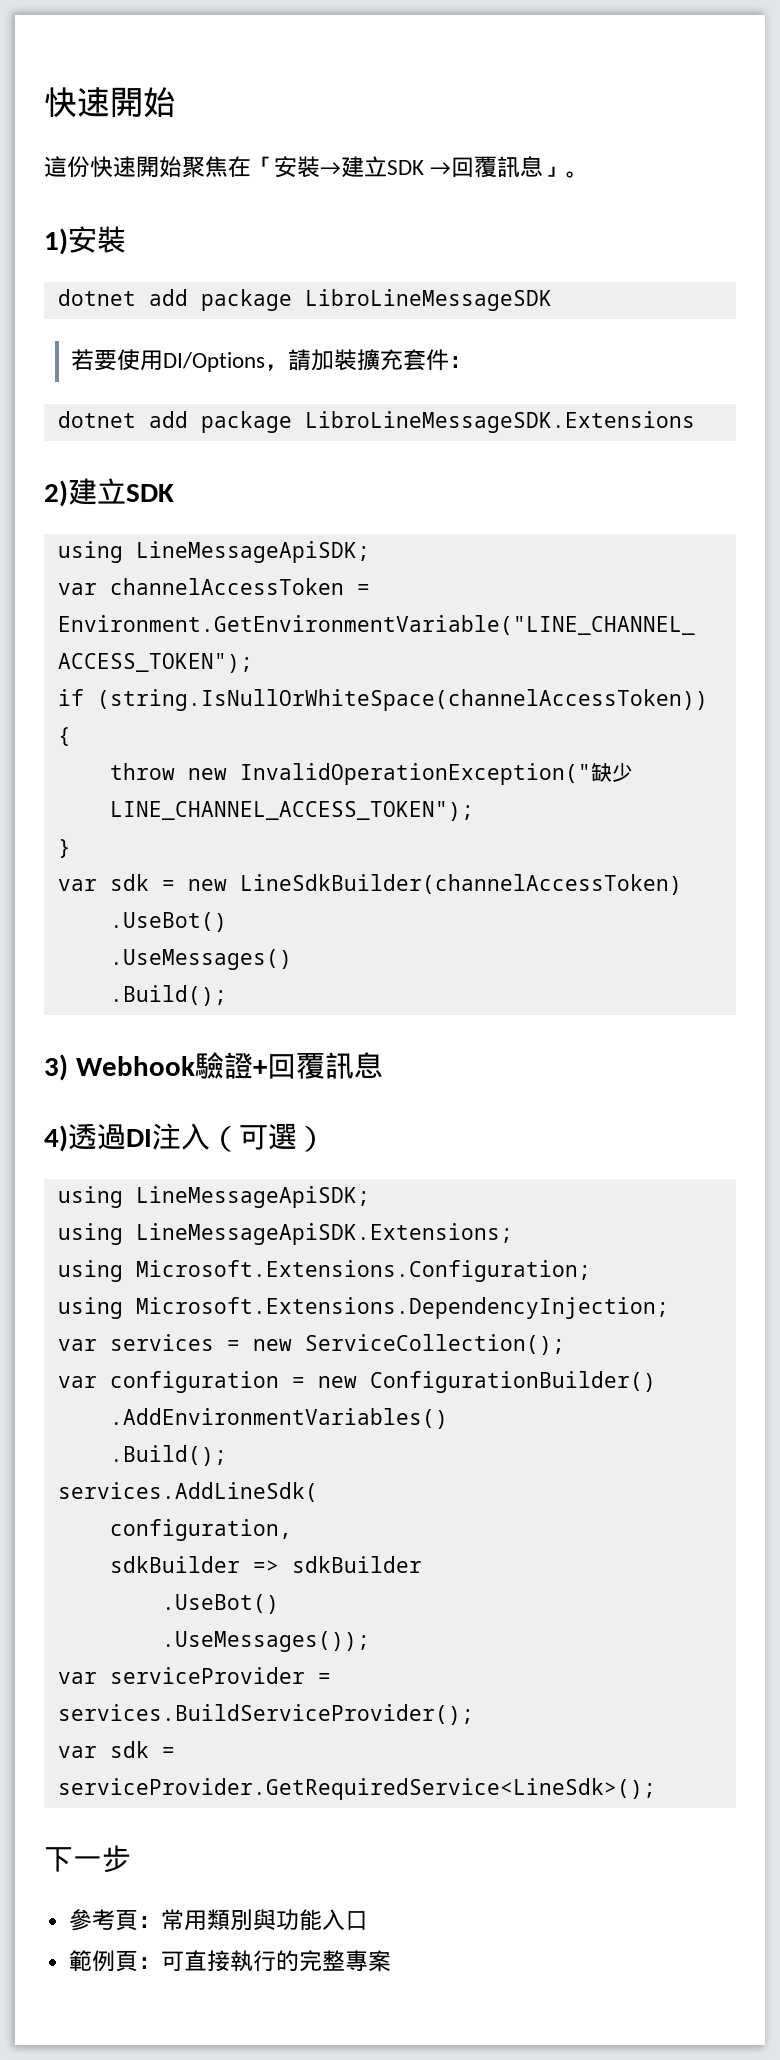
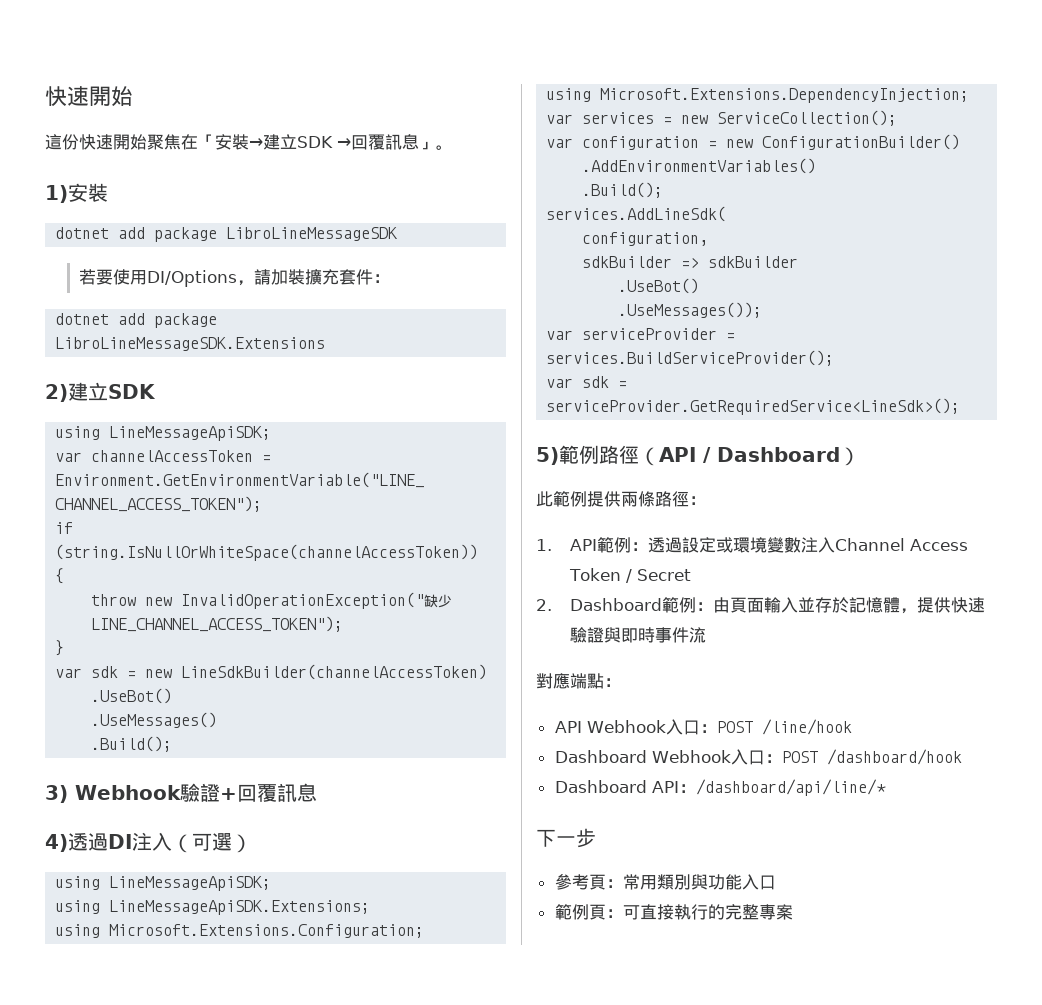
+ 5)範例路徑（API / Dashboard）
+ 此範例提供兩條路徑：
+ 1. API範例：透過設定或環境變數注入Channel Access Token / Secret
+ 2. Dashboard範例：由頁面輸入並存於記憶體，提供快速驗證與即時事件流
+ 對應端點：
+ API Webhook入口：POST /line/hook
+ Dashboard Webhook入口：POST /dashboard/hook
+ Dashboard API：/dashboard/api/line/*

